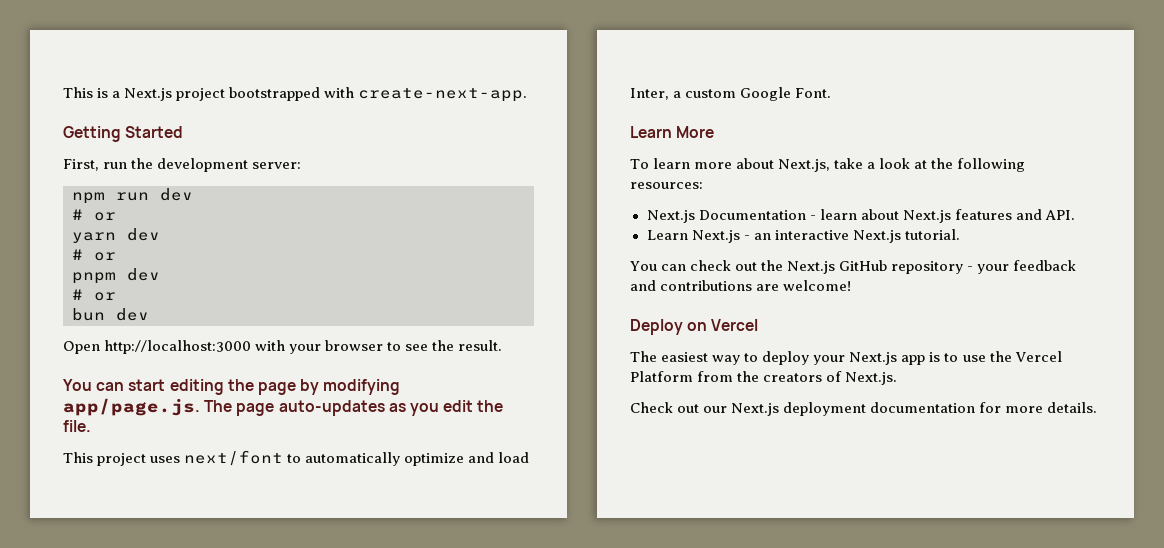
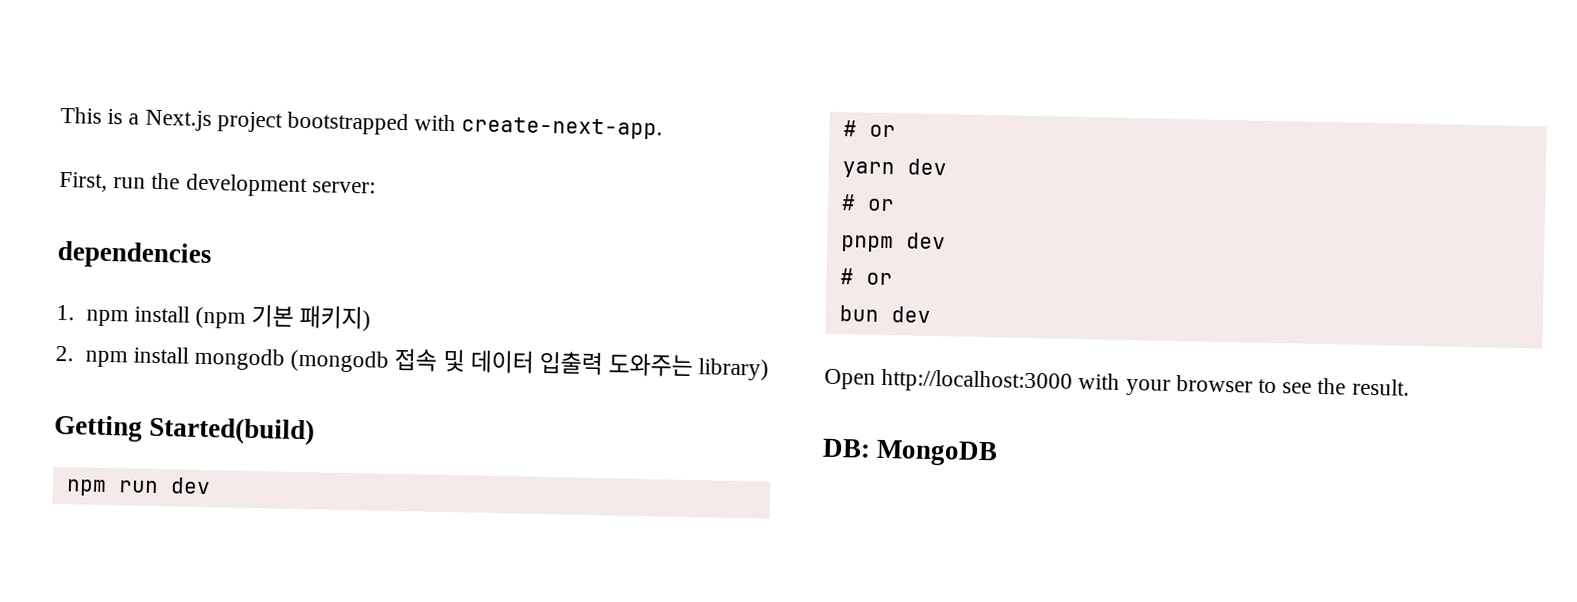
- Getting Started
+ dependencies
+ 1. npm install (npm 기본 패키지)
+ 2. npm install mongodb (mongodb 접속 및 데이터 입출력 도와주는 library)
+ Getting Started(build)
- You can start editing the page by modifying app/page.js. The page auto-updates as you edit the file.
- This project uses next/font to automatically optimize and load Inter, a custom Google Font.
- Learn More
- To learn more about Next.js, take a look at the following resources:
- Next.js Documentation - learn about Next.js features and API.
- Learn Next.js - an interactive Next.js tutorial.
- You can check out the Next.js GitHub repository - your feedback and contributions are welcome!
- Deploy on Vercel
- The easiest way to deploy your Next.js app is to use the Vercel Platform from the creators of Next.js.
- Check out our Next.js deployment documentation for more details.
+ DB: MongoDB

